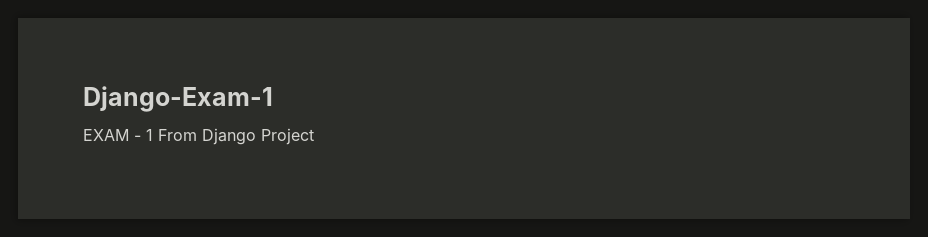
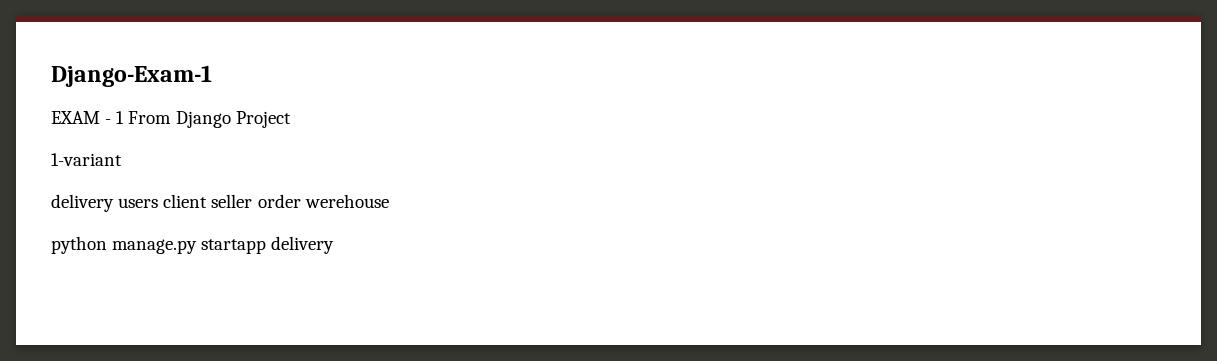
+ 1-variant
+ delivery users client seller order werehouse
+ python manage.py startapp delivery

